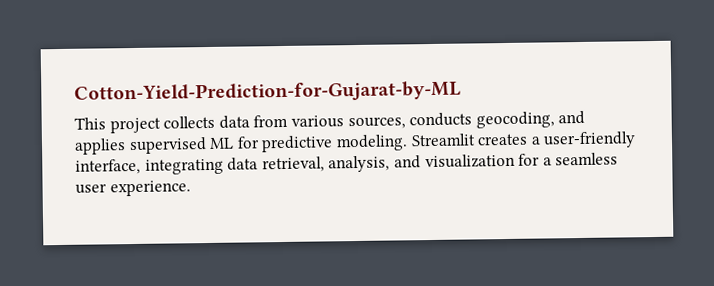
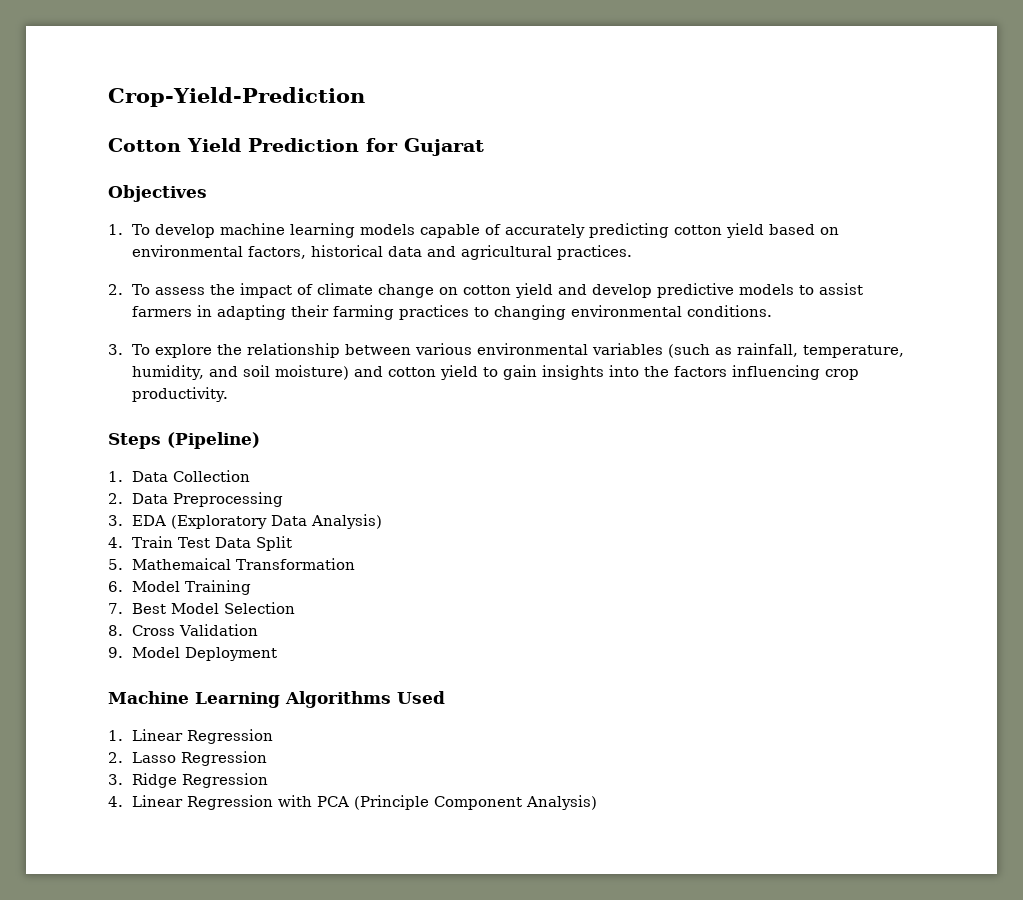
- Cotton-Yield-Prediction-for-Gujarat-by-ML
- This project collects data from various sources, conducts geocoding, and applies supervised ML for predictive modeling. Streamlit creates a user-friendly interface, integrating data retrieval, analysis, and visualization for a seamless user experience.
+ Crop-Yield-Prediction
+ Cotton Yield Prediction for Gujarat
+ Objectives
+ 1. To develop machine learning models capable of accurately predicting cotton yield based on environmental factors, historical data and agricultural practices.
+ 2. To assess the impact of climate change on cotton yield and develop predictive models to assist farmers in adapting their farming practices to changing environmental conditions.
+ 3. To explore the relationship between various environmental variables (such as rainfall, temperature, humidity, and soil moisture) and cotton yield to gain insights into the factors influencing crop productivity.
+ Steps (Pipeline)
+ 1. Data Collection
+ 2. Data Preprocessing
+ 3. EDA (Exploratory Data Analysis)
+ 4. Train Test Data Split
+ 5. Mathemaical Transformation
+ 6. Model Training
+ 7. Best Model Selection
+ 8. Cross Validation
+ 9. Model Deployment
+ Machine Learning Algorithms Used
+ 1. Linear Regression
+ 2. Lasso Regression
+ 3. Ridge Regression
+ 4. Linear Regression with PCA (Principle Component Analysis)

